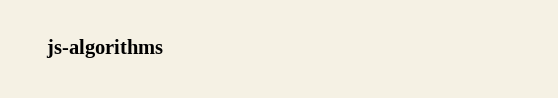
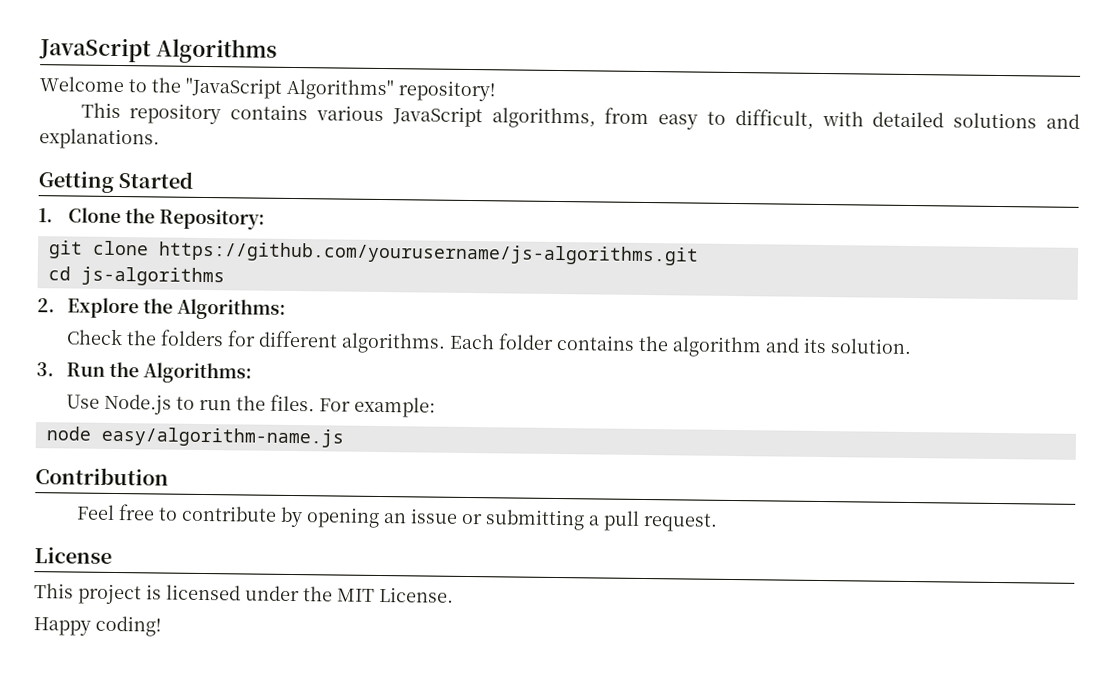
- js-algorithms
+ JavaScript Algorithms
+ Welcome to the "JavaScript Algorithms" repository!
+ This repository contains various JavaScript algorithms, from easy to difficult, with detailed solutions and explanations.
+ Getting Started
+ 1. Clone the Repository:
+ git clone https://github.com/yourusername/js-algorithms.git
+ cd js-algorithms
+ 2. Explore the Algorithms:
+ Check the folders for different algorithms. Each folder contains the algorithm and its solution.
+ 3. Run the Algorithms:
+ Use Node.js to run the files. For example:
+ node easy/algorithm-name.js
+ Contribution
+ Feel free to contribute by opening an issue or submitting a pull request.
+ License
+ This project is licensed under the MIT License.
+ Happy coding!

